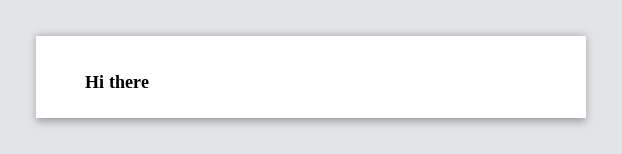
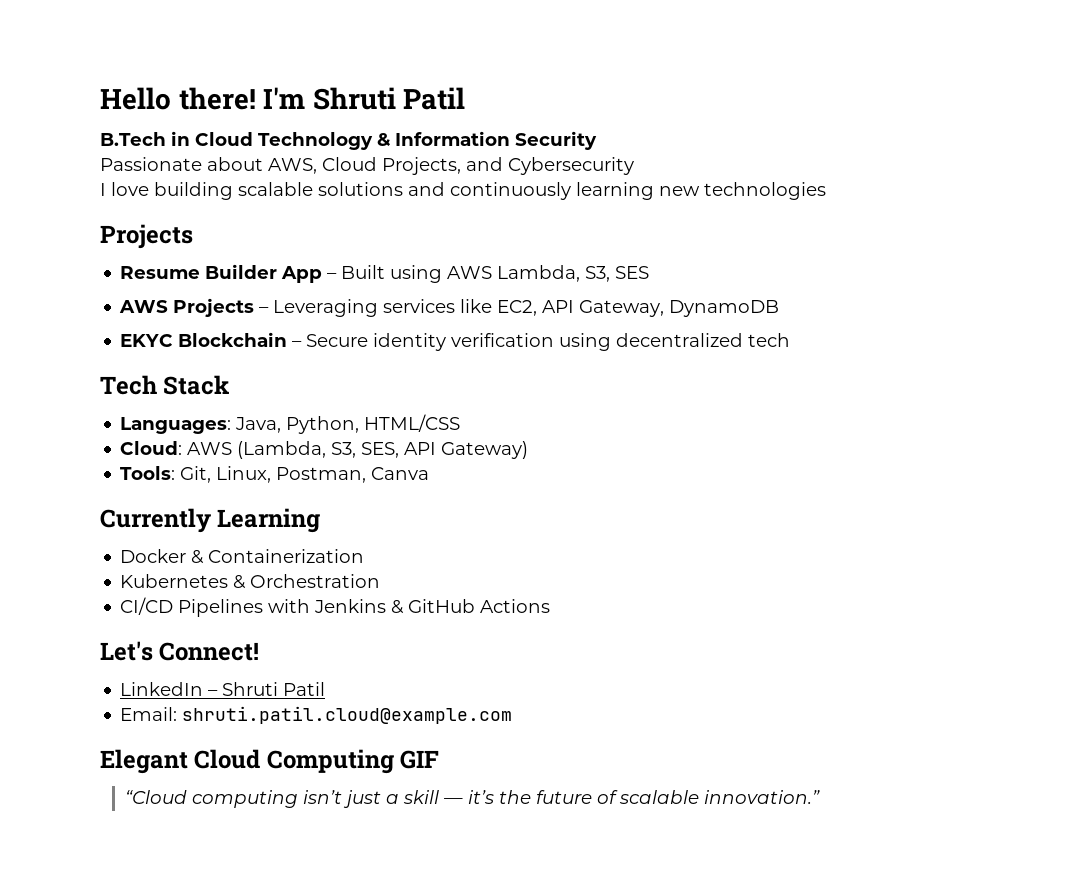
- Hi there
+ Hello there! I'm Shruti Patil
+ B.Tech in Cloud Technology & Information Security
+ Passionate about AWS, Cloud Projects, and Cybersecurity
+ I love building scalable solutions and continuously learning new technologies
+ Projects
+ Resume Builder App – Built using AWS Lambda, S3, SES
+ AWS Projects – Leveraging services like EC2, API Gateway, DynamoDB
+ EKYC Blockchain – Secure identity verification using decentralized tech
+ Tech Stack
+ Languages: Java, Python, HTML/CSS
+ Cloud: AWS (Lambda, S3, SES, API Gateway)
+ Tools: Git, Linux, Postman, Canva
+ Currently Learning
+ Docker & Containerization
+ Kubernetes & Orchestration
+ CI/CD Pipelines with Jenkins & GitHub Actions
+ Let's Connect!
+ LinkedIn – Shruti Patil
+ Email: shruti.patil.cloud@example.com
+ Elegant Cloud Computing GIF
+ “Cloud computing isn’t just a skill — it’s the future of scalable innovation.”

